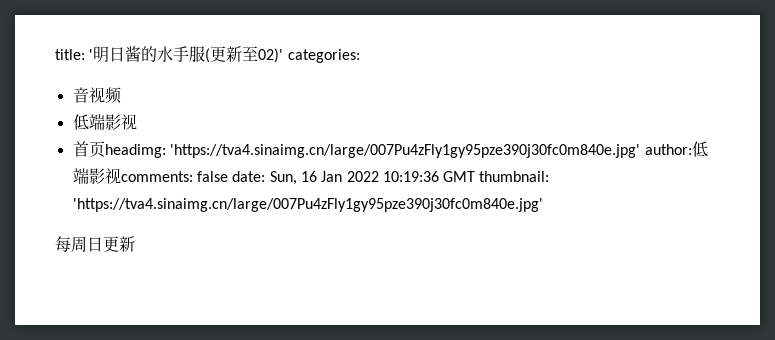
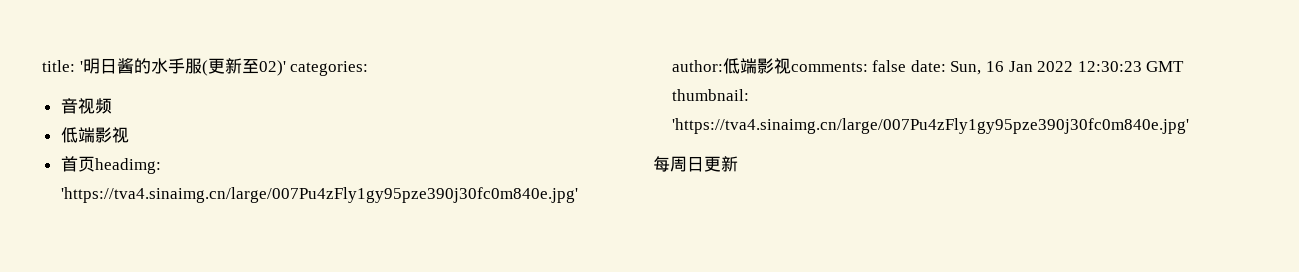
- 首页headimg: 'https://tva4.sinaimg.cn/large/007Pu4zFly1gy95pze390j30fc0m840e.jpg' author:低端影视comments: false date: Sun, 16 Jan 2022 10:19:36 GMT thumbnail: 'https://tva4.sinaimg.cn/large/007Pu4zFly1gy95pze390j30fc0m840e.jpg'
+ 首页headimg: 'https://tva4.sinaimg.cn/large/007Pu4zFly1gy95pze390j30fc0m840e.jpg' author:低端影视comments: false date: Sun, 16 Jan 2022 12:30:23 GMT thumbnail: 'https://tva4.sinaimg.cn/large/007Pu4zFly1gy95pze390j30fc0m840e.jpg'

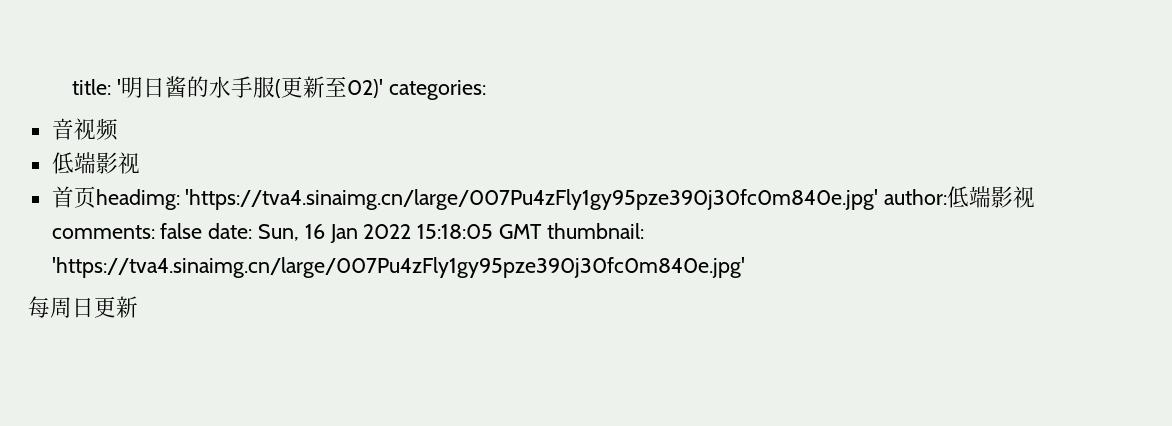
- 首页headimg: 'https://tva4.sinaimg.cn/large/007Pu4zFly1gy95pze390j30fc0m840e.jpg' author:低端影视comments: false date: Sun, 16 Jan 2022 12:30:23 GMT thumbnail: 'https://tva4.sinaimg.cn/large/007Pu4zFly1gy95pze390j30fc0m840e.jpg'
+ 首页headimg: 'https://tva4.sinaimg.cn/large/007Pu4zFly1gy95pze390j30fc0m840e.jpg' author:低端影视comments: false date: Sun, 16 Jan 2022 15:18:05 GMT thumbnail: 'https://tva4.sinaimg.cn/large/007Pu4zFly1gy95pze390j30fc0m840e.jpg'

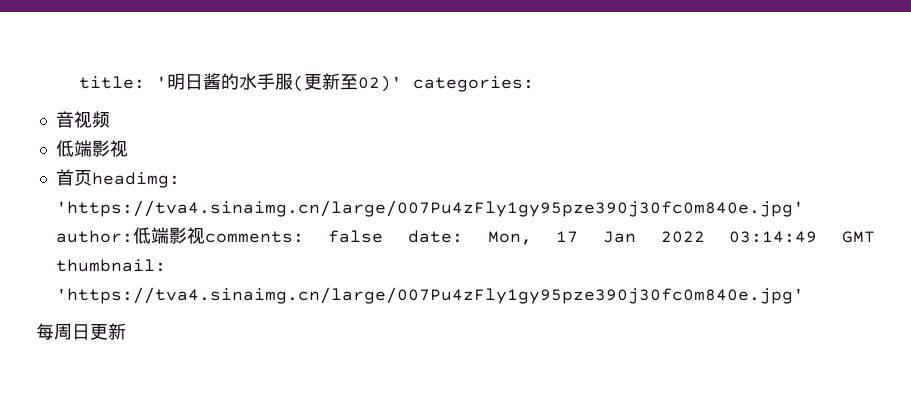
- 首页headimg: 'https://tva4.sinaimg.cn/large/007Pu4zFly1gy95pze390j30fc0m840e.jpg' author:低端影视comments: false date: Sun, 16 Jan 2022 15:18:05 GMT thumbnail: 'https://tva4.sinaimg.cn/large/007Pu4zFly1gy95pze390j30fc0m840e.jpg'
+ 首页headimg: 'https://tva4.sinaimg.cn/large/007Pu4zFly1gy95pze390j30fc0m840e.jpg' author:低端影视comments: false date: Mon, 17 Jan 2022 03:14:49 GMT thumbnail: 'https://tva4.sinaimg.cn/large/007Pu4zFly1gy95pze390j30fc0m840e.jpg'

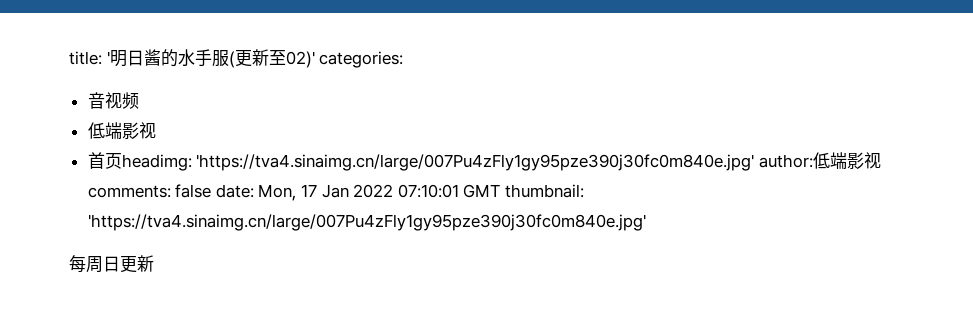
- 首页headimg: 'https://tva4.sinaimg.cn/large/007Pu4zFly1gy95pze390j30fc0m840e.jpg' author:低端影视comments: false date: Mon, 17 Jan 2022 03:14:49 GMT thumbnail: 'https://tva4.sinaimg.cn/large/007Pu4zFly1gy95pze390j30fc0m840e.jpg'
+ 首页headimg: 'https://tva4.sinaimg.cn/large/007Pu4zFly1gy95pze390j30fc0m840e.jpg' author:低端影视comments: false date: Mon, 17 Jan 2022 07:10:01 GMT thumbnail: 'https://tva4.sinaimg.cn/large/007Pu4zFly1gy95pze390j30fc0m840e.jpg'

